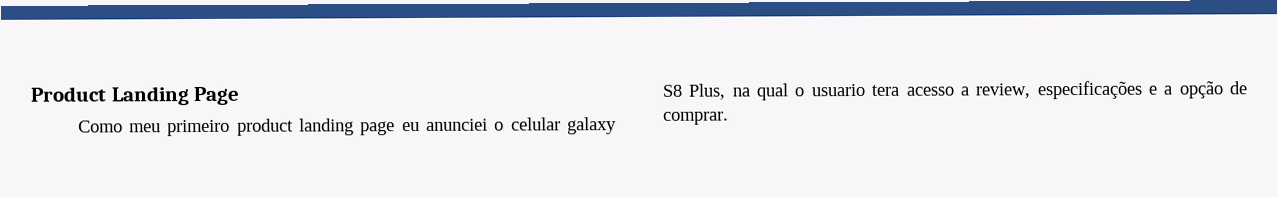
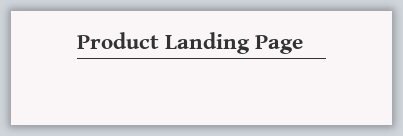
- Como meu primeiro product landing page eu anunciei o celular galaxy S8 Plus, na qual o usuario tera acesso a review, especificações e a opção de comprar.

